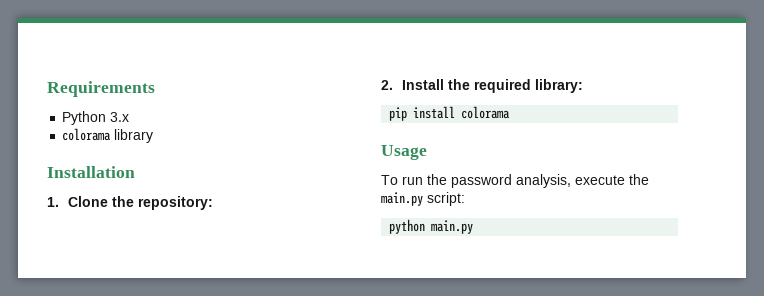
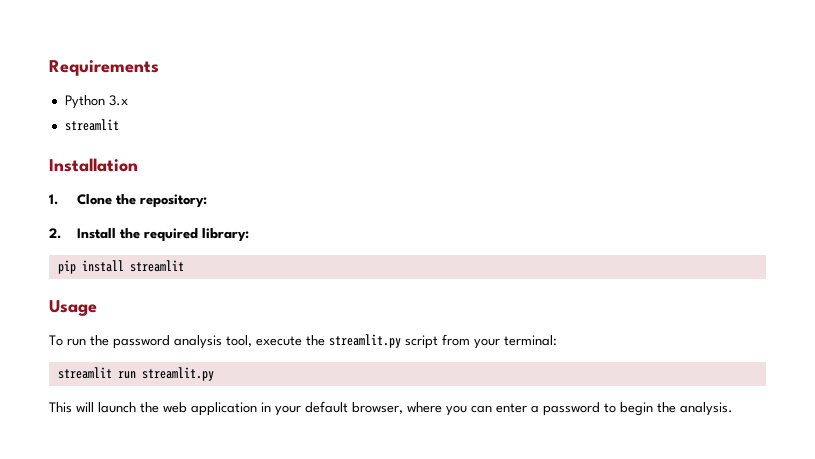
  Python 3.x
- colorama library
+ streamlit
- pip install colorama
+ pip install streamlit
- To run the password analysis, execute the main.py script:
- python main.py
+ To run the password analysis tool, execute the streamlit.py script from your terminal:
+ streamlit run streamlit.py
+ This will launch the web application in your default browser, where you can enter a password to begin the analysis.

